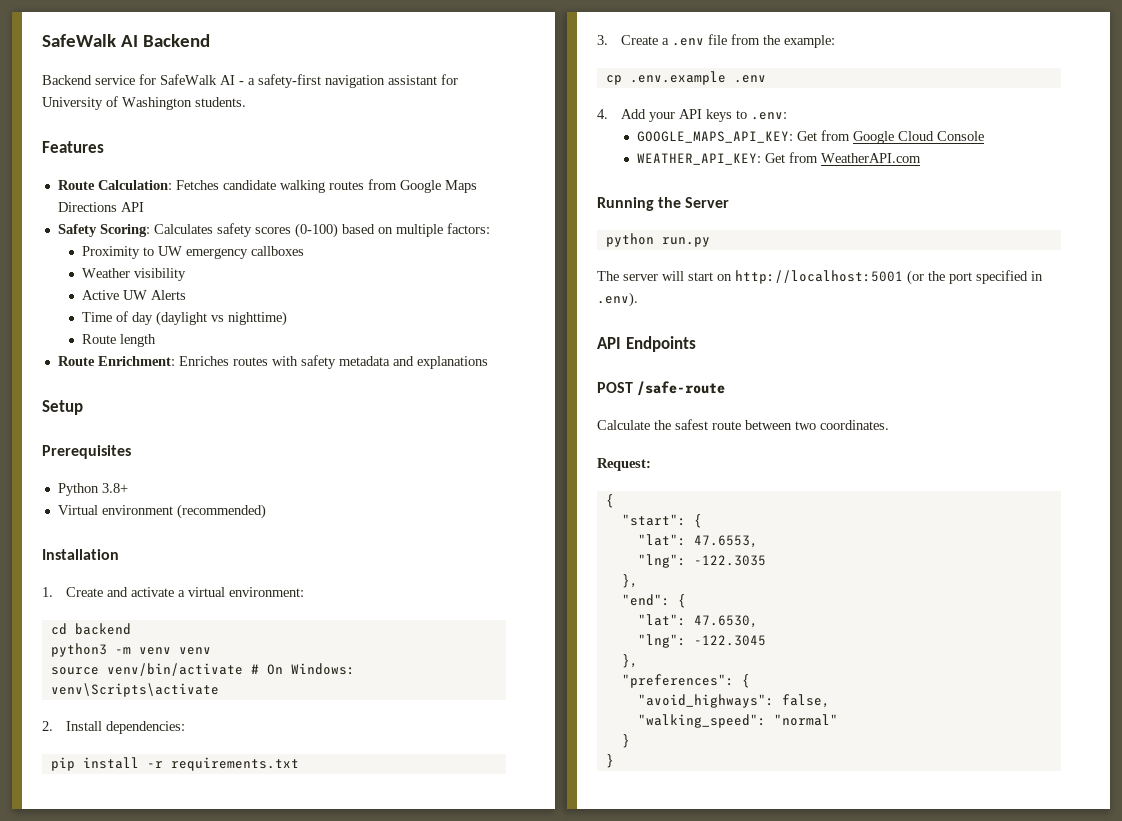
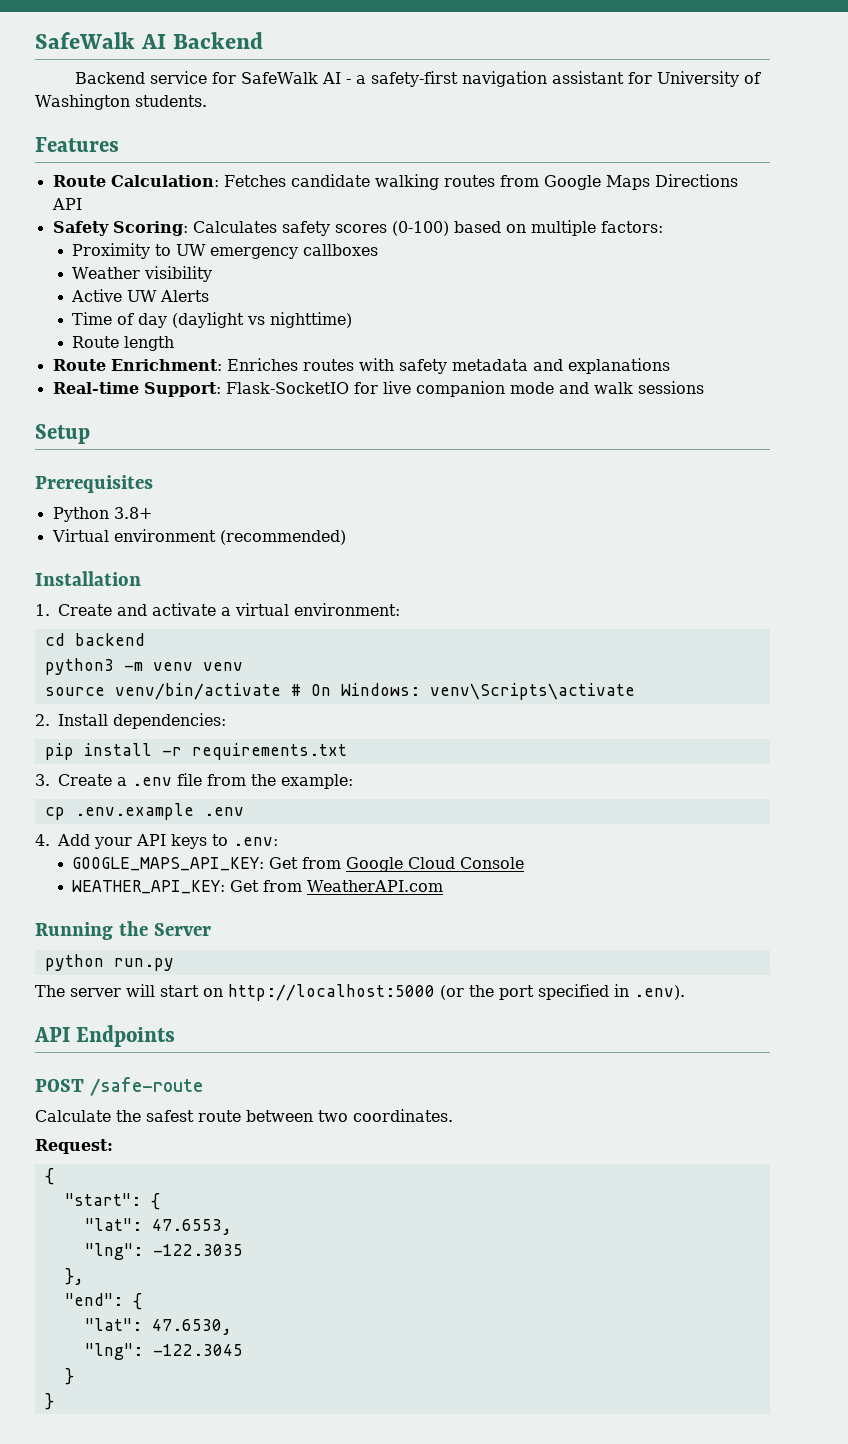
+ Real-time Support: Flask-SocketIO for live companion mode and walk sessions
- The server will start on http://localhost:5001 (or the port specified in .env).
+ The server will start on http://localhost:5000 (or the port specified in .env).
  "lng": -122.3045
- },
- "preferences": {
- "avoid_highways": false,
- "walking_speed": "normal"

